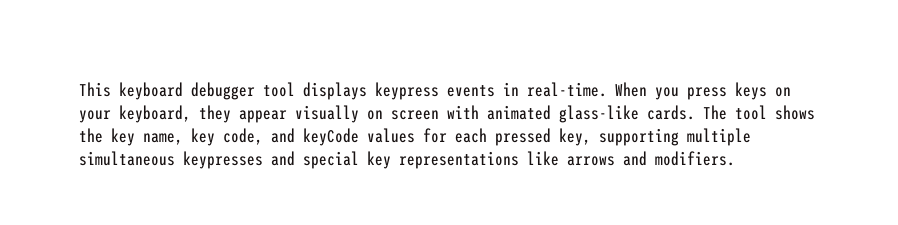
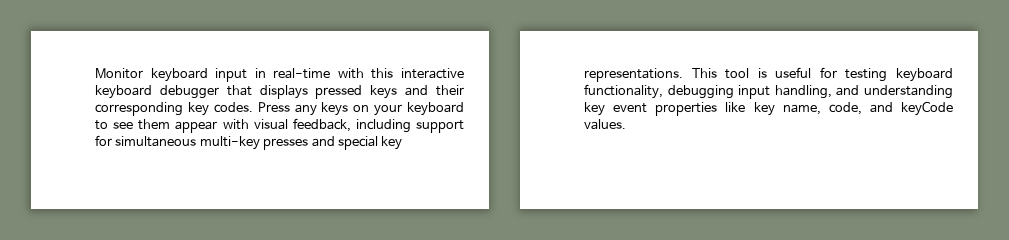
- This keyboard debugger tool displays keypress events in real-time. When you press keys on your keyboard, they appear visually on screen with animated glass-like cards. The tool shows the key name, key code, and keyCode values for each pressed key, supporting multiple simultaneous keypresses and special key representations like arrows and modifiers.
+ Monitor keyboard input in real-time with this interactive keyboard debugger that displays pressed keys and their corresponding key codes. Press any keys on your keyboard to see them appear with visual feedback, including support for simultaneous multi-key presses and special key representations. This tool is useful for testing keyboard functionality, debugging input handling, and understanding key event properties like key name, code, and keyCode values.

